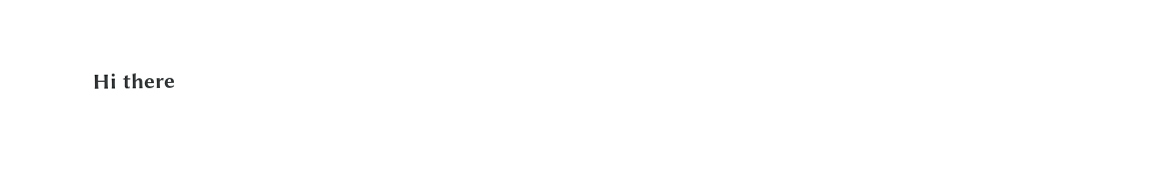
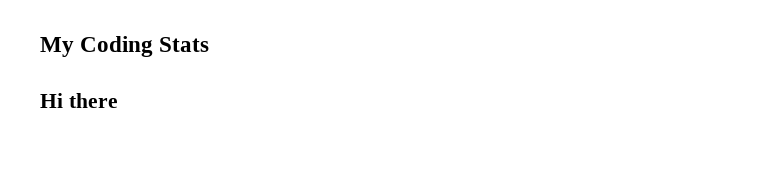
+ My Coding Stats

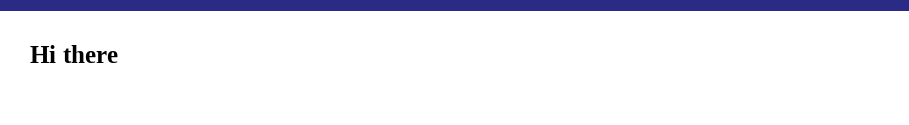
- My Coding Stats

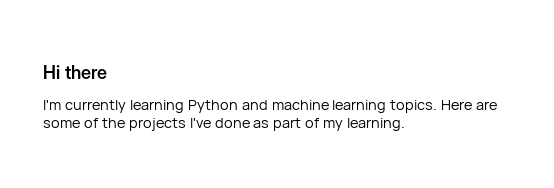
+ I'm currently learning Python and machine learning topics. Here are some of the projects I've done as part of my learning.

